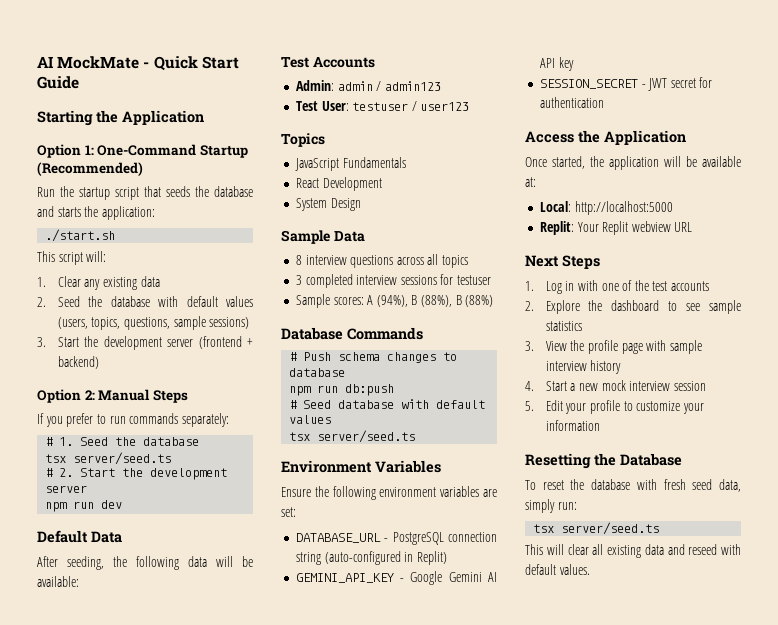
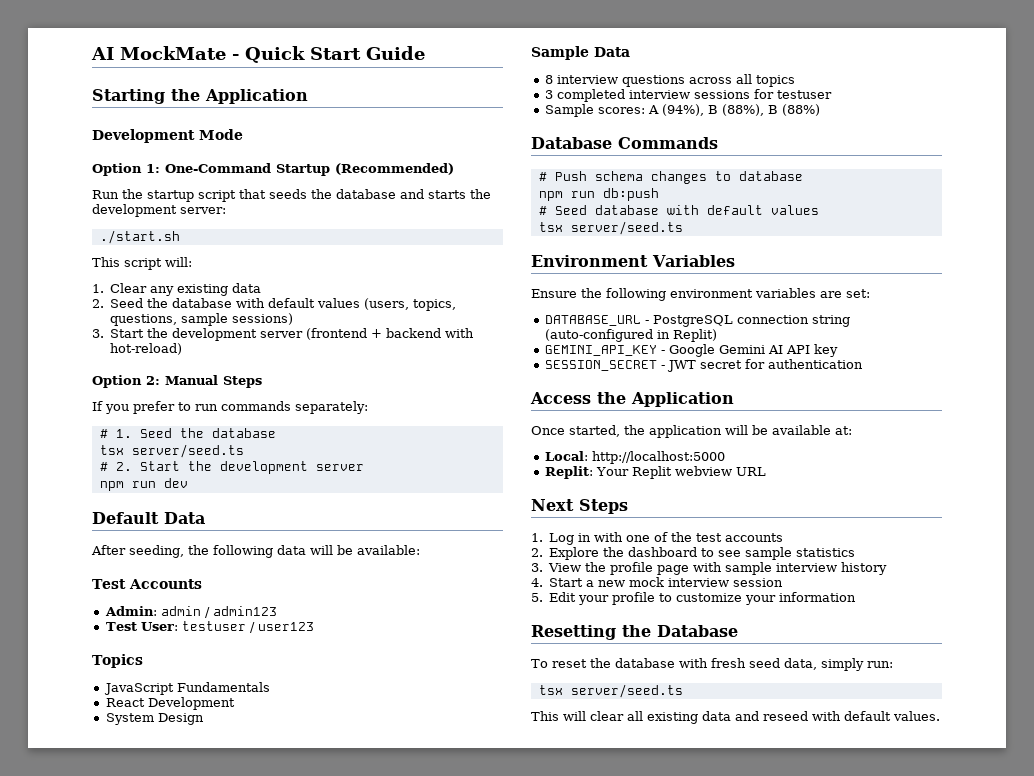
+ Development Mode
- Run the startup script that seeds the database and starts the application:
+ Run the startup script that seeds the database and starts the development server:
- 3. Start the development server (frontend + backend)
+ 3. Start the development server (frontend + backend with hot-reload)

